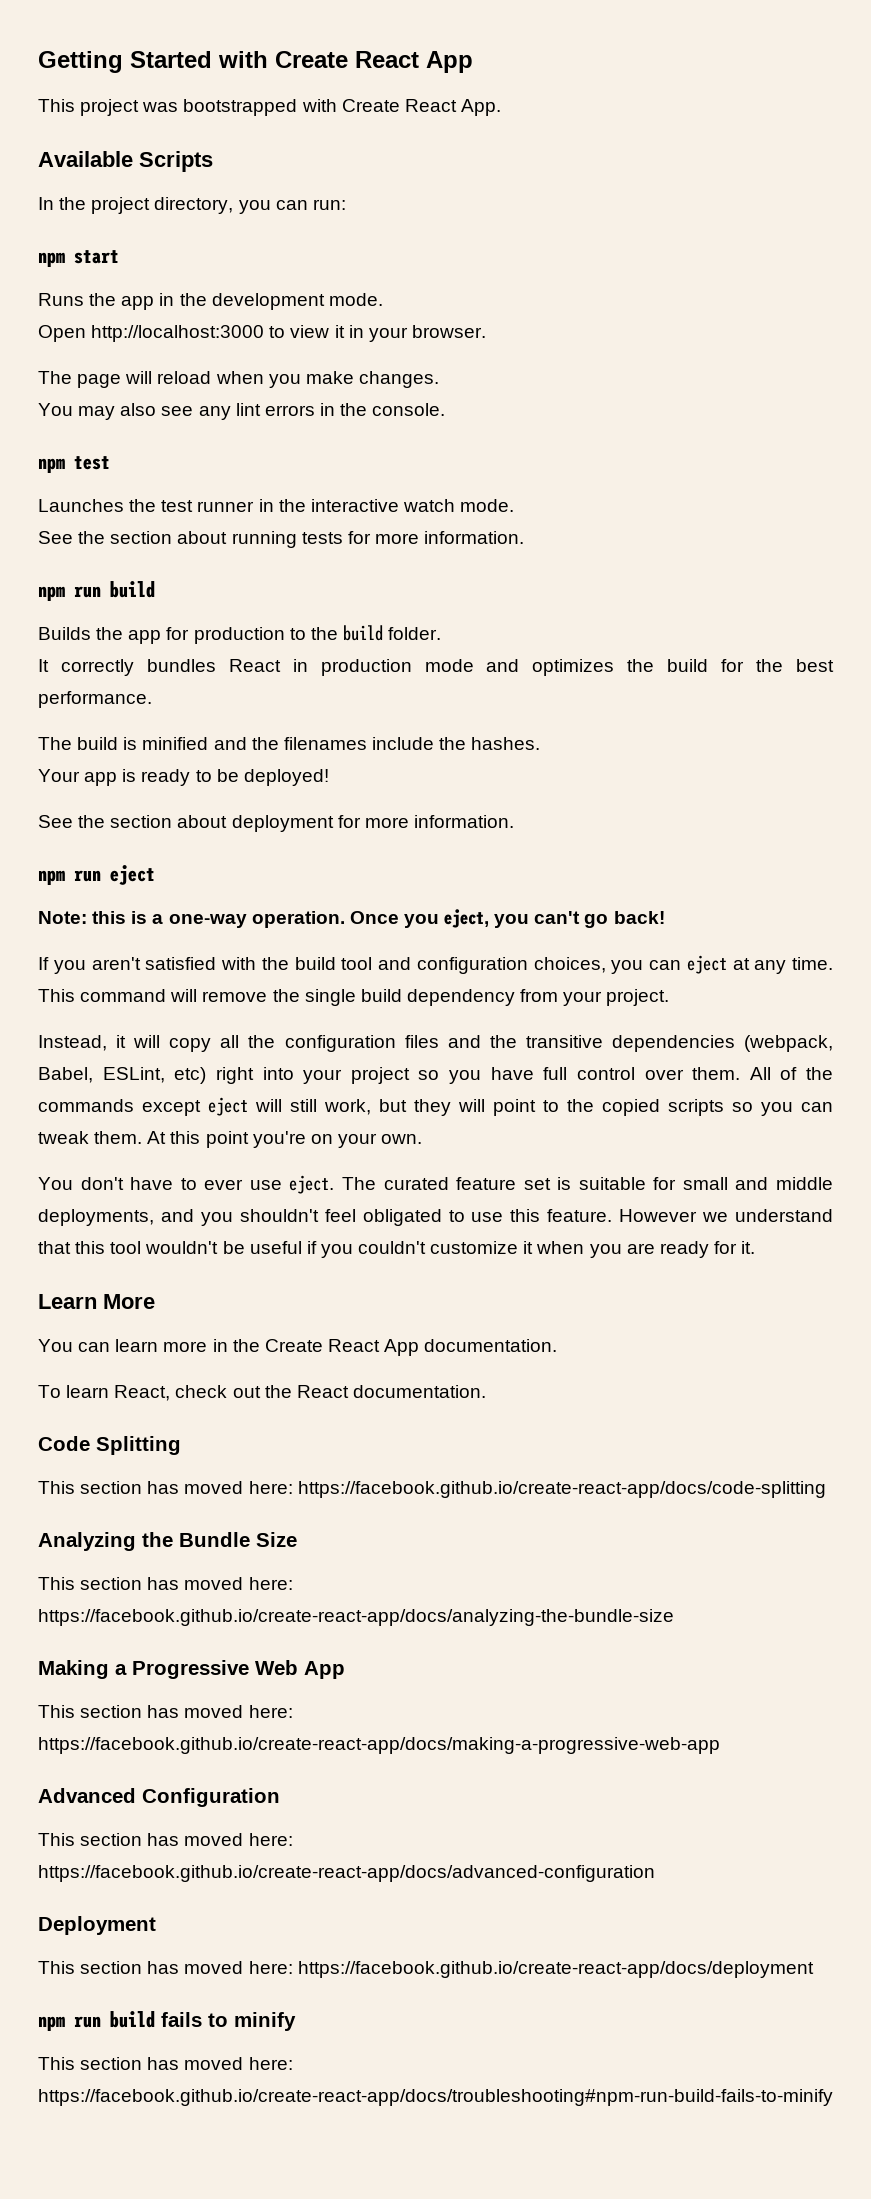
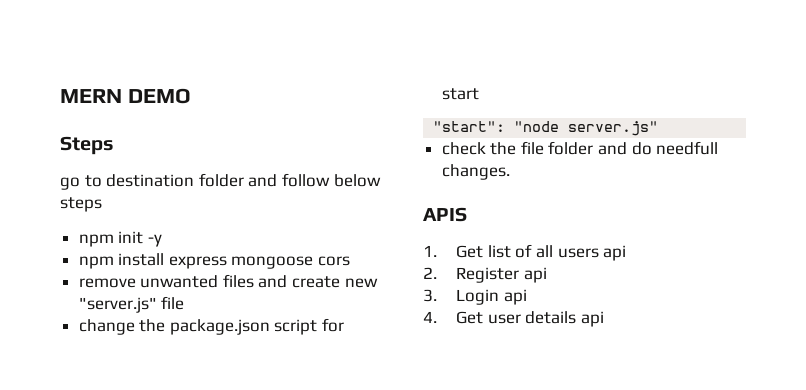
- Getting Started with Create React App
- This project was bootstrapped with Create React App.
- Available Scripts
- In the project directory, you can run:
- npm start
- Runs the app in the development mode.
- Open http://localhost:3000 to view it in your browser.
- The page will reload when you make changes.
- You may also see any lint errors in the console.
- npm test
- Launches the test runner in the interactive watch mode.
- See the section about running tests for more information.
- npm run build
- Builds the app for production to the build folder.
- It correctly bundles React in production mode and optimizes the build for the best performance.
- The build is minified and the filenames include the hashes.
- Your app is ready to be deployed!
- See the section about deployment for more information.
- npm run eject
- Note: this is a one-way operation. Once you eject, you can't go back!
- If you aren't satisfied with the build tool and configuration choices, you can eject at any time. This command will remove the single build dependency from your project.
- Instead, it will copy all the configuration files and the transitive dependencies (webpack, Babel, ESLint, etc) right into your project so you have full control over them. All of the commands except eject will still work, but they will point to the copied scripts so you can tweak them. At this point you're on your own.
- You don't have to ever use eject. The curated feature set is suitable for small and middle deployments, and you shouldn't feel obligated to use this feature. However we understand that this tool wouldn't be useful if you couldn't customize it when you are ready for it.
- Learn More
- You can learn more in the Create React App documentation.
- To learn React, check out the React documentation.
- Code Splitting
- This section has moved here: https://facebook.github.io/create-react-app/docs/code-splitting
- Analyzing the Bundle Size
- This section has moved here: https://facebook.github.io/create-react-app/docs/analyzing-the-bundle-size
- Making a Progressive Web App
- This section has moved here: https://facebook.github.io/create-react-app/docs/making-a-progressive-web-app
- Advanced Configuration
- This section has moved here: https://facebook.github.io/create-react-app/docs/advanced-configuration
- Deployment
- This section has moved here: https://facebook.github.io/create-react-app/docs/deployment
- npm run build fails to minify
- This section has moved here: https://facebook.github.io/create-react-app/docs/troubleshooting#npm-run-build-fails-to-minify
+ MERN DEMO
+ Steps
+ go to destination folder and follow below steps
+ npm init -y
+ npm install express mongoose cors
+ remove unwanted files and create new "server.js" file
+ change the package.json script for start
+ "start": "node server.js"
+ check the file folder and do needfull changes.
+ APIS
+ 1. Get list of all users api
+ 2. Register api
+ 3. Login api
+ 4. Get user details api

